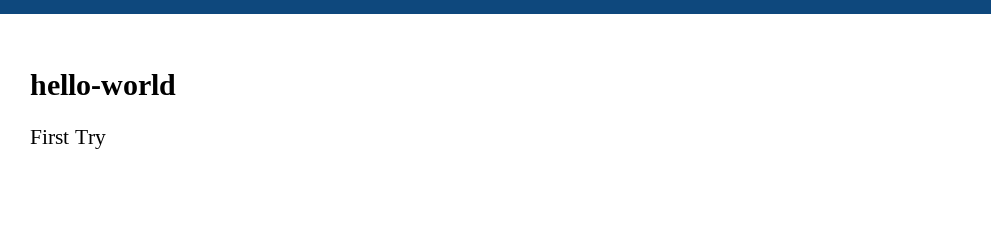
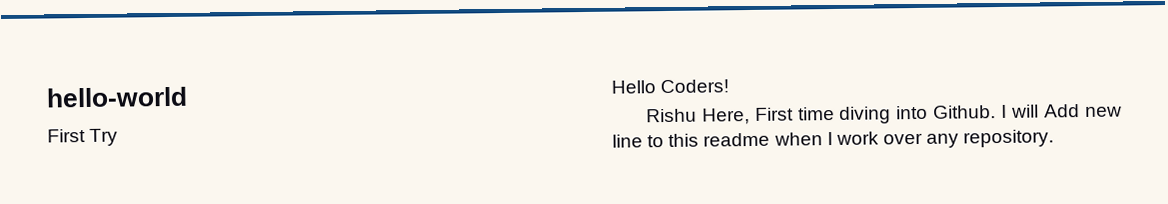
+ Hello Coders!
+ Rishu Here, First time diving into Github. I will Add new line to this readme when I work over any repository.

